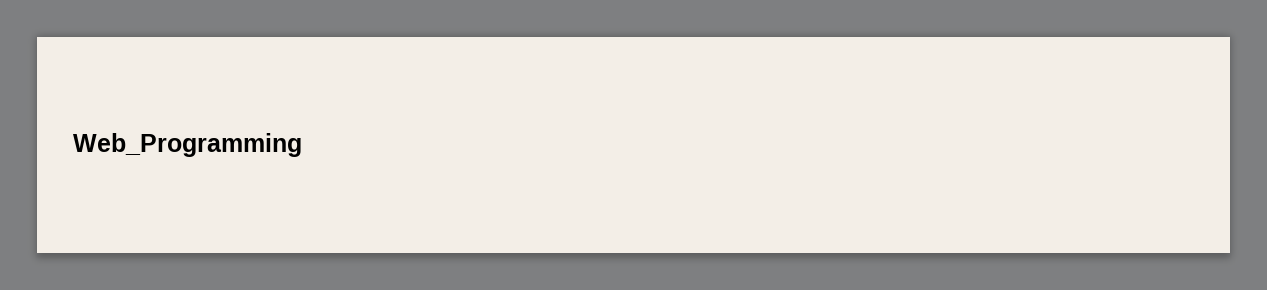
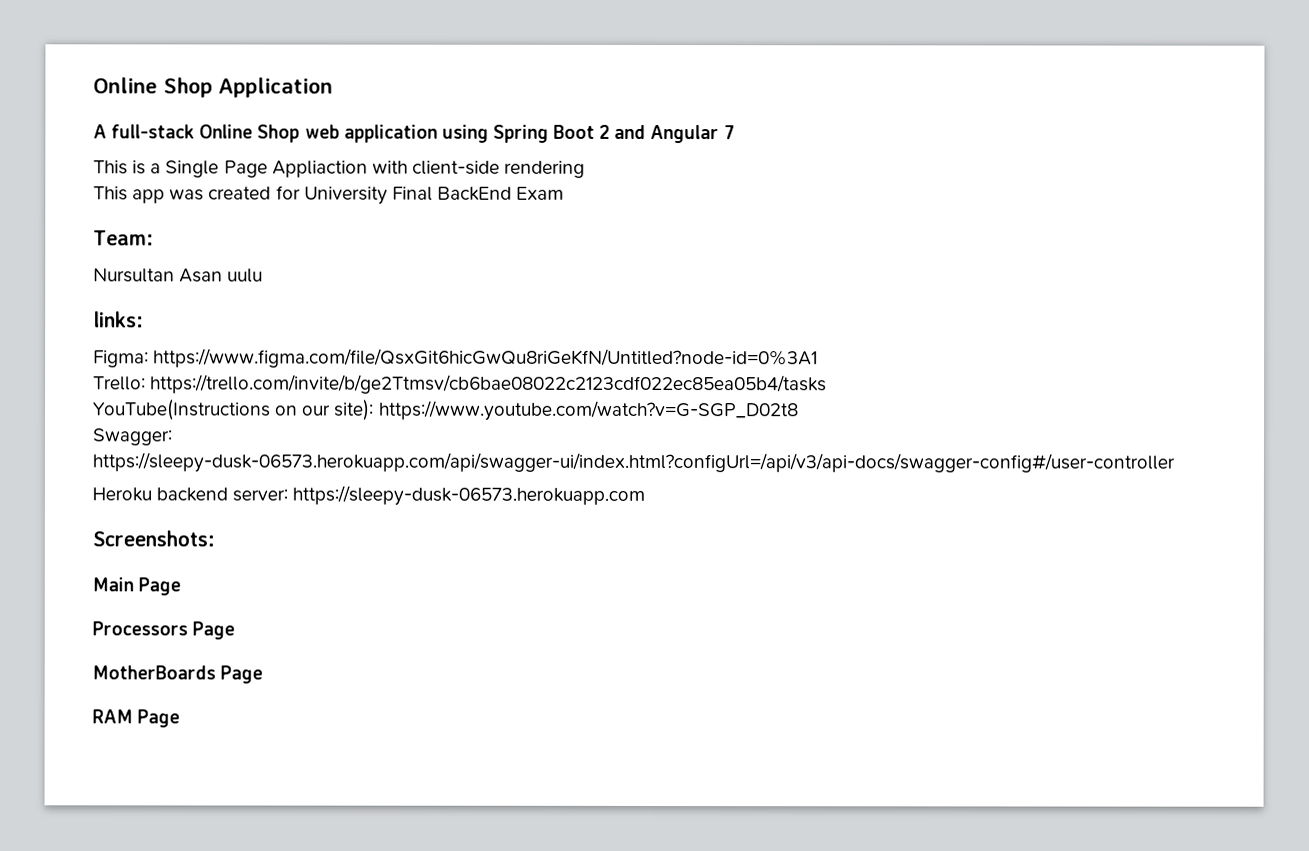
- Web_Programming
+ Online Shop Application
+ A full-stack Online Shop web application using Spring Boot 2 and Angular 7
+ This is a Single Page Appliaction with client-side rendering
+ This app was created for University Final BackEnd Exam
+ Team:
+ Nursultan Asan uulu
+ links:
+ Figma: https://www.figma.com/file/QsxGit6hicGwQu8riGeKfN/Untitled?node-id=0%3A1
+ Trello: https://trello.com/invite/b/ge2Ttmsv/cb6bae08022c2123cdf022ec85ea05b4/tasks
+ YouTube(Instructions on our site): https://www.youtube.com/watch?v=G-SGP_D02t8
+ Swagger: https://sleepy-dusk-06573.herokuapp.com/api/swagger-ui/index.html?configUrl=/api/v3/api-docs/swagger-config#/user-controller
+ Heroku backend server: https://sleepy-dusk-06573.herokuapp.com
+ Screenshots:
+ Main Page
+ Processors Page
+ MotherBoards Page
+ RAM Page

